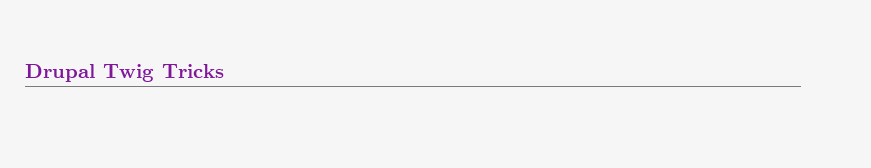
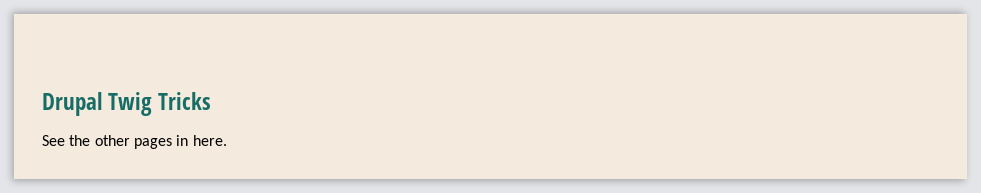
+ See the other pages in here.

